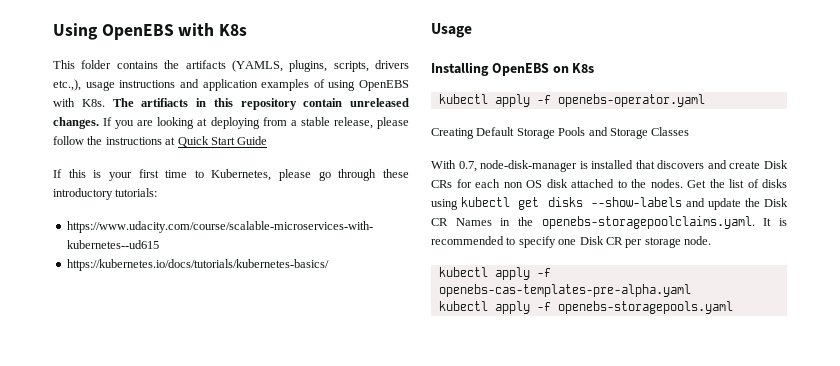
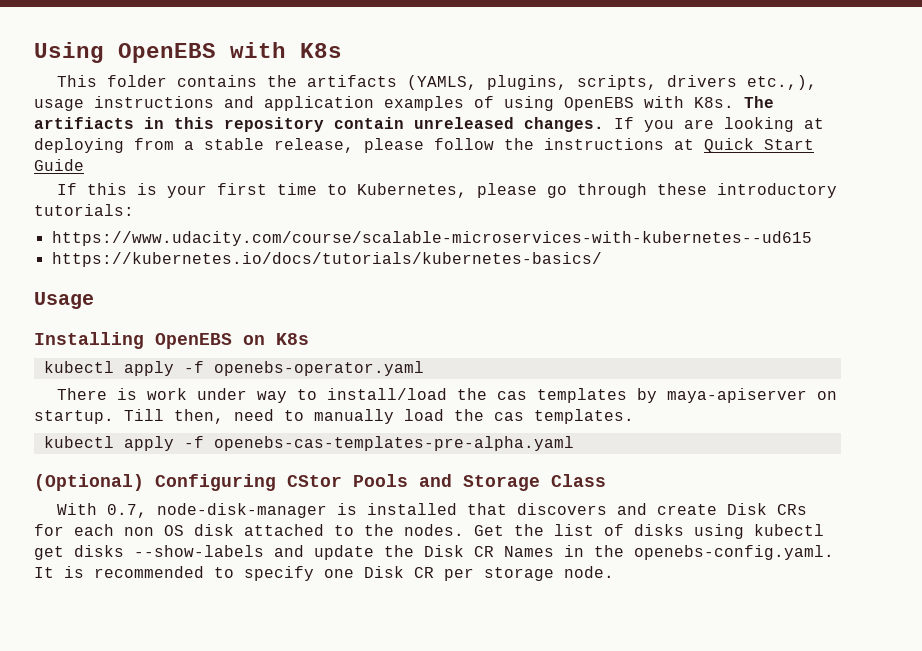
- Creating Default Storage Pools and Storage Classes
+ There is work under way to install/load the cas templates by maya-apiserver on startup. Till then, need to manually load the cas templates.
+ kubectl apply -f openebs-cas-templates-pre-alpha.yaml
+ (Optional) Configuring CStor Pools and Storage Class
- Get the list of disks using kubectl get disks --show-labels and update the Disk CR Names in the openebs-storagepoolclaims.yaml. It is recommended to specify one Disk CR per storage node.
+ Get the list of disks using kubectl get disks --show-labels and update the Disk CR Names in the openebs-config.yaml. It is recommended to specify one Disk CR per storage node.
- kubectl apply -f openebs-cas-templates-pre-alpha.yaml
- kubectl apply -f openebs-storagepools.yaml

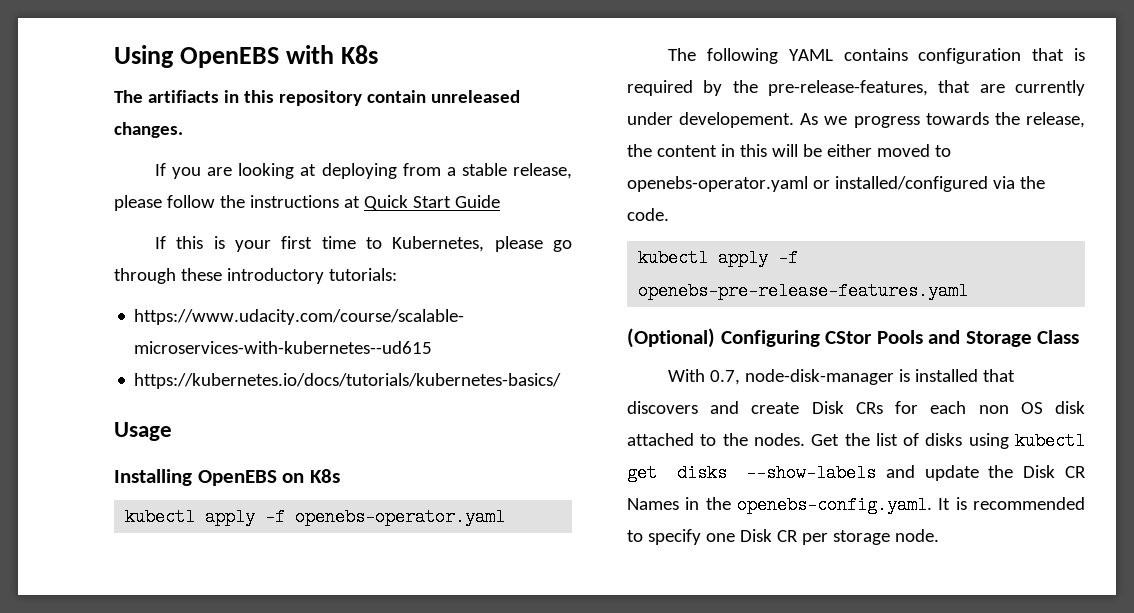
- This folder contains the artifacts (YAMLS, plugins, scripts, drivers etc.,), usage instructions and application examples of using OpenEBS with K8s. The artifiacts in this repository contain unreleased changes. If you are looking at deploying from a stable release, please follow the instructions at Quick Start Guide
+ The artifiacts in this repository contain unreleased changes.
+ If you are looking at deploying from a stable release, please follow the instructions at Quick Start Guide
- There is work under way to install/load the cas templates by maya-apiserver on startup. Till then, need to manually load the cas templates.
- kubectl apply -f openebs-cas-templates-pre-alpha.yaml
+ The following YAML contains configuration that is required by the pre-release-features, that are currently under developement. As we progress towards the release, the content in this will be either moved to openebs-operator.yaml or installed/configured via the code.
+ kubectl apply -f openebs-pre-release-features.yaml

